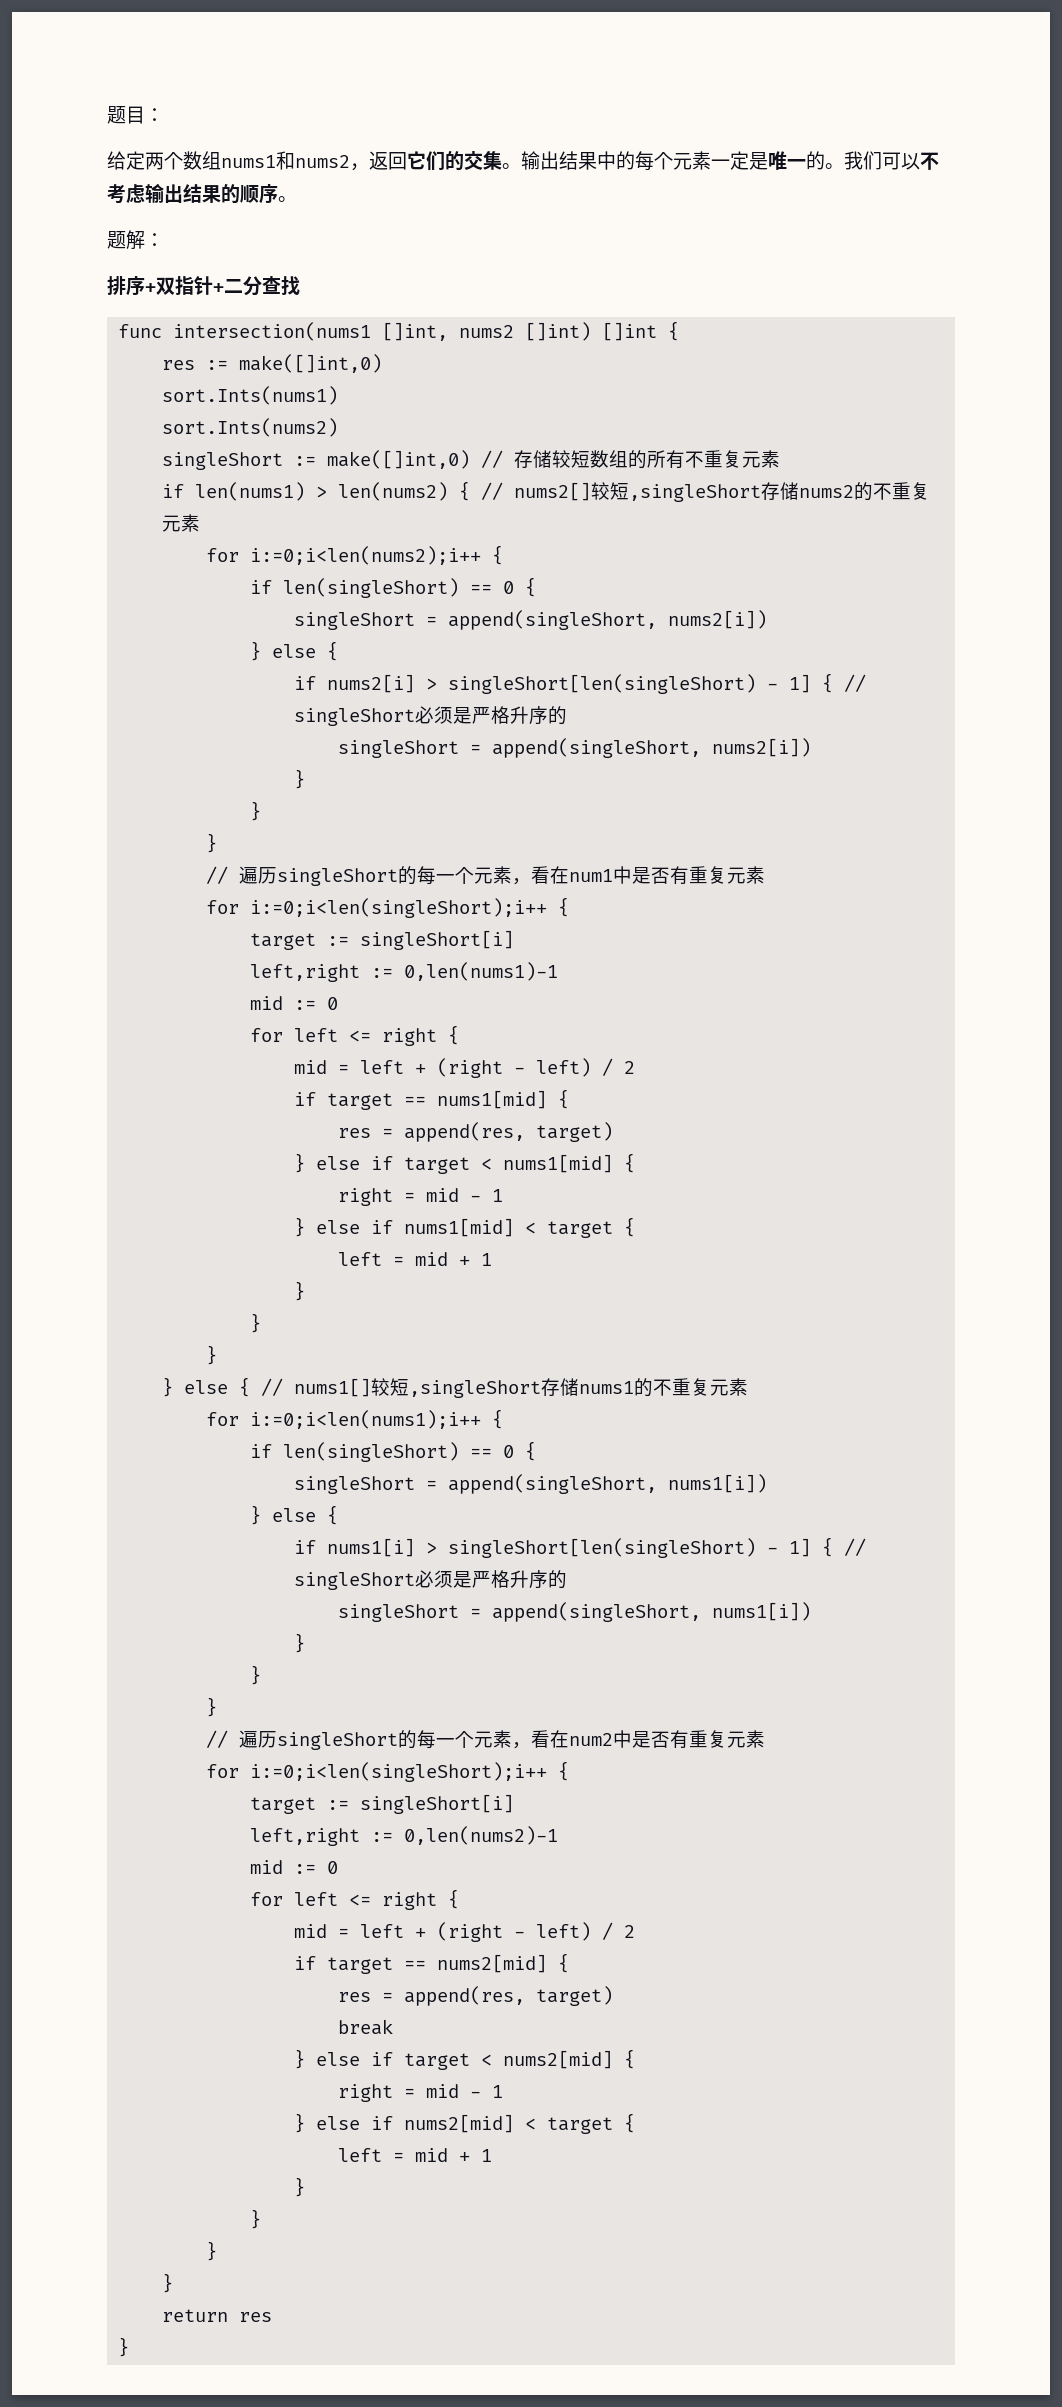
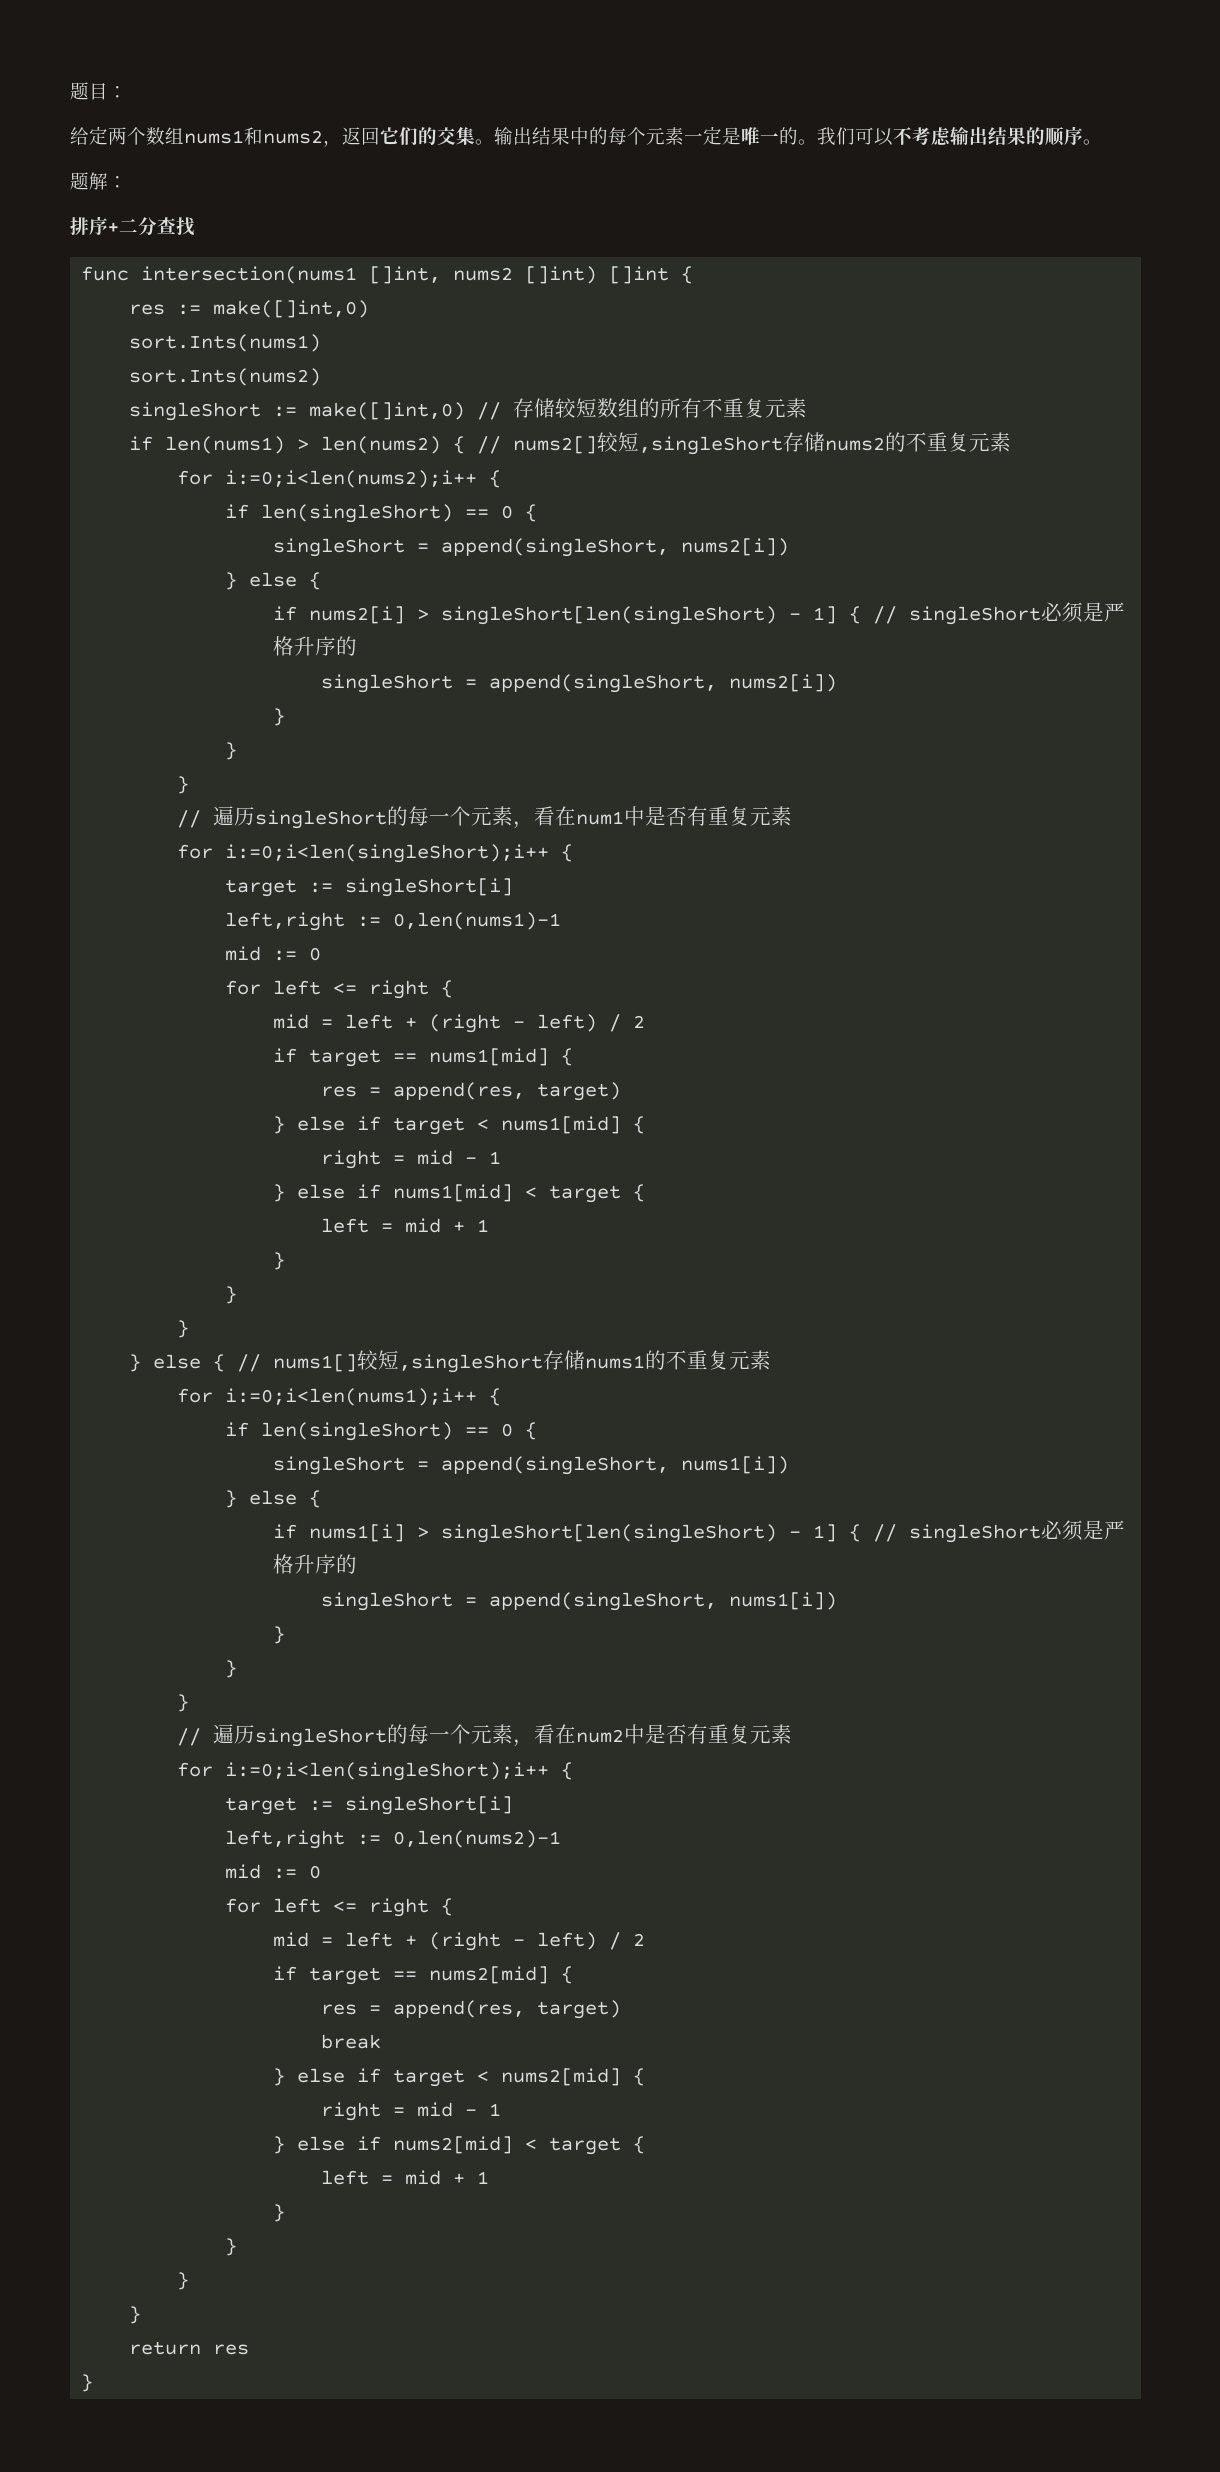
- 排序+双指针+二分查找
+ 排序+二分查找

